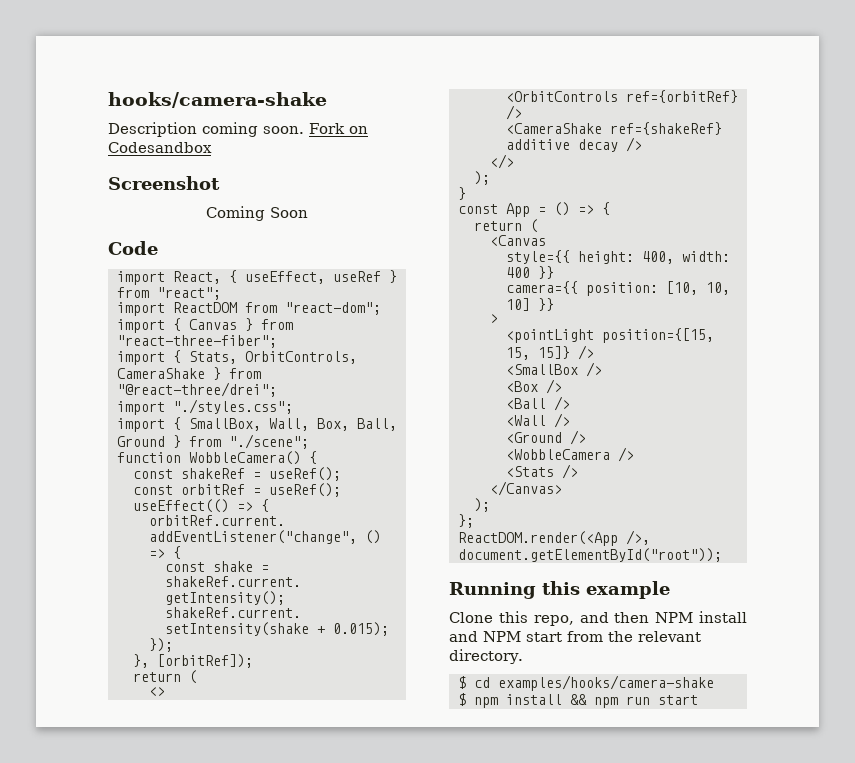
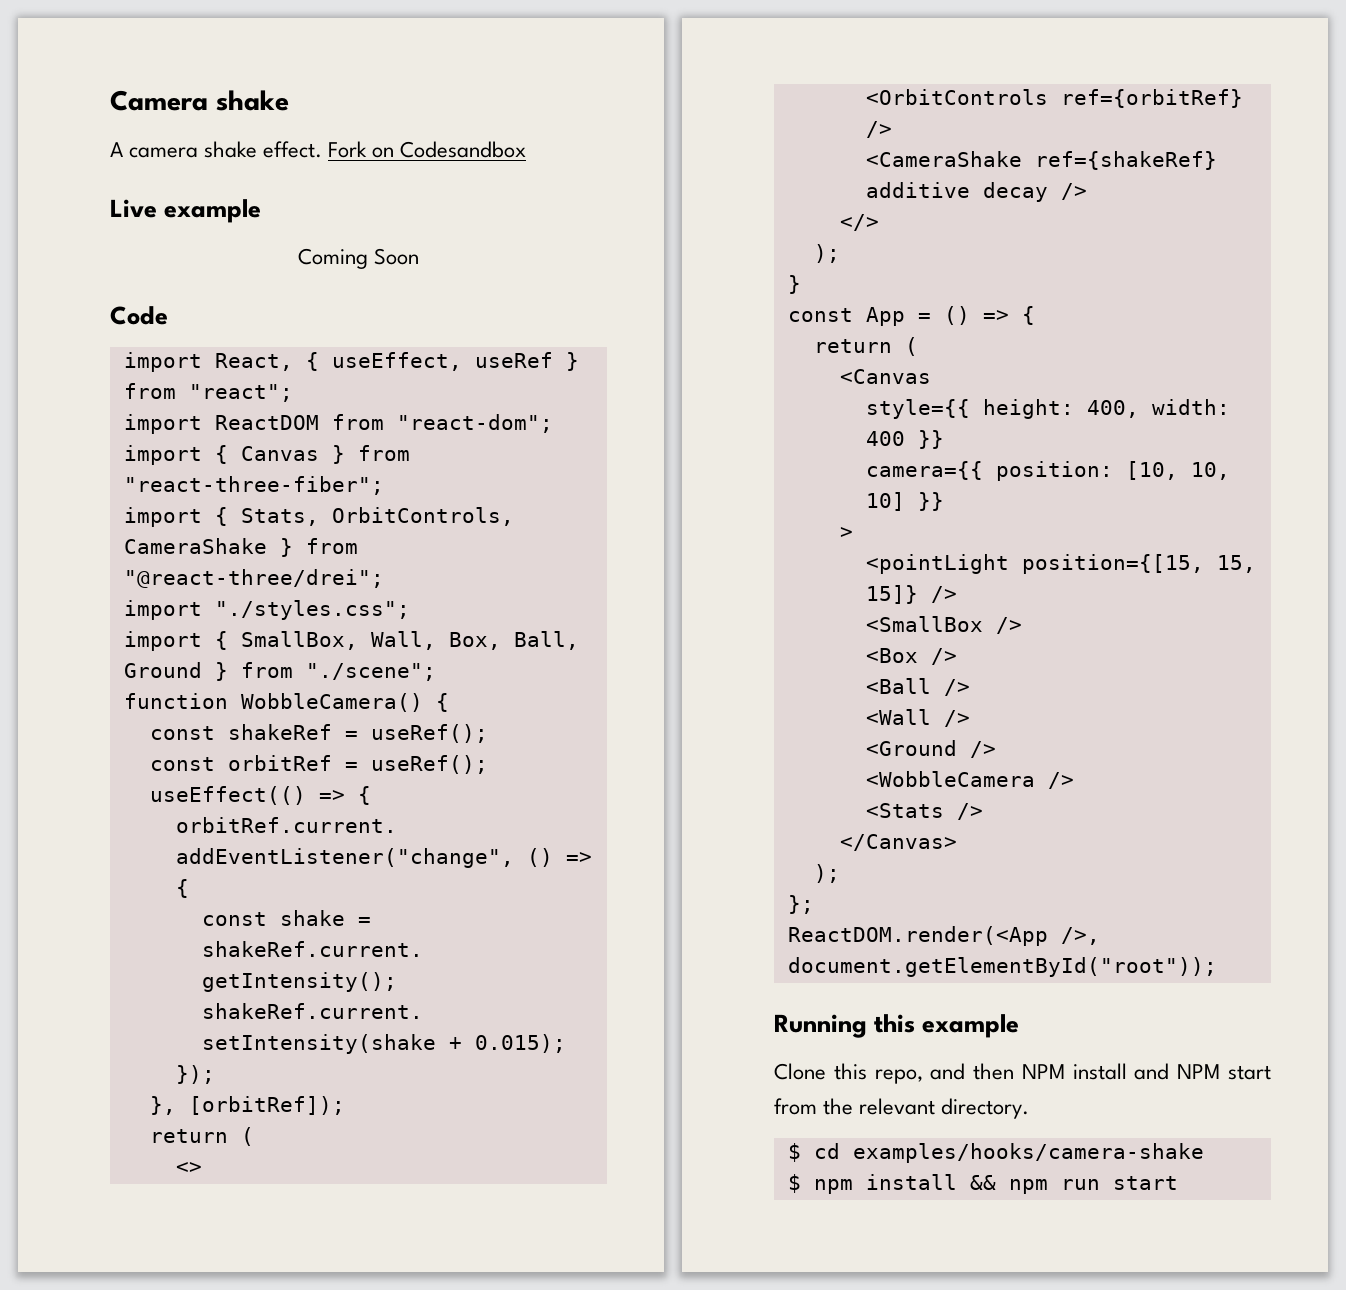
- hooks/camera-shake
- Description coming soon.
+ Camera shake
+ A camera shake effect.
- Screenshot
+ Live example

